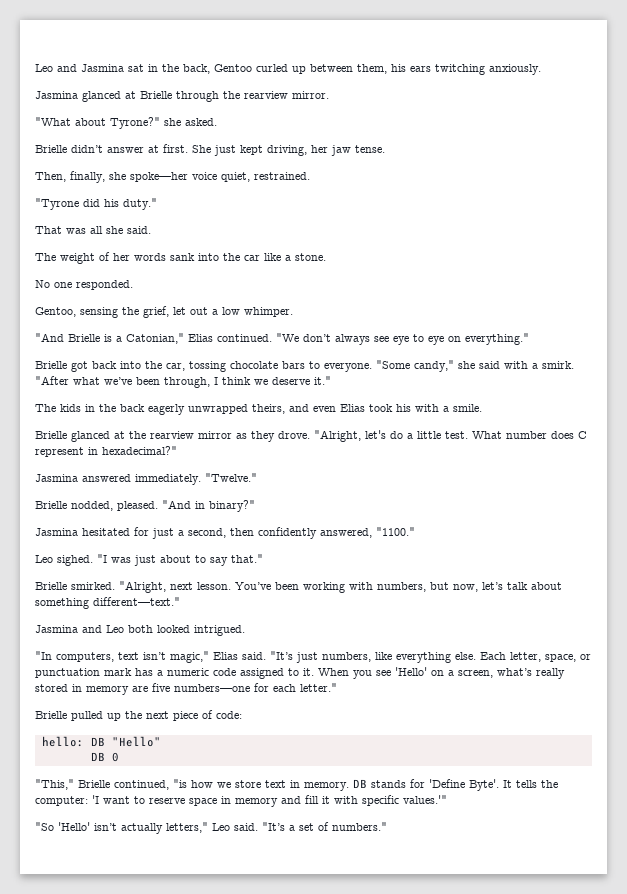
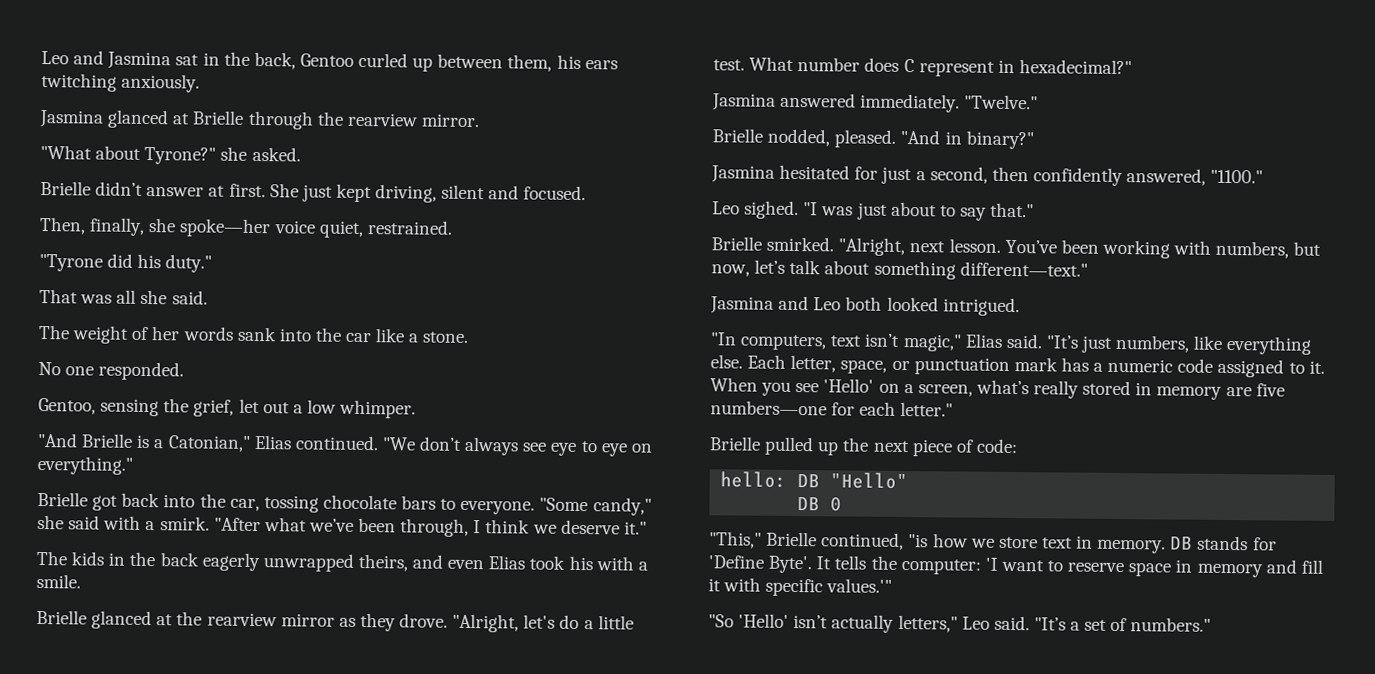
- She just kept driving, her jaw tense.
+ She just kept driving, silent and focused.

